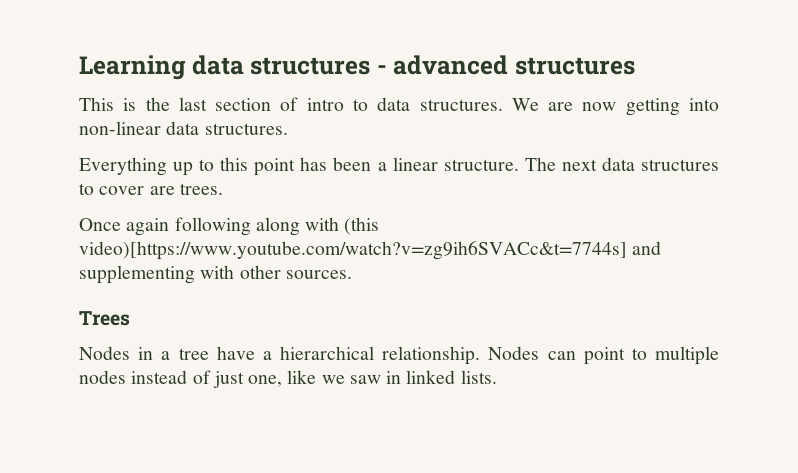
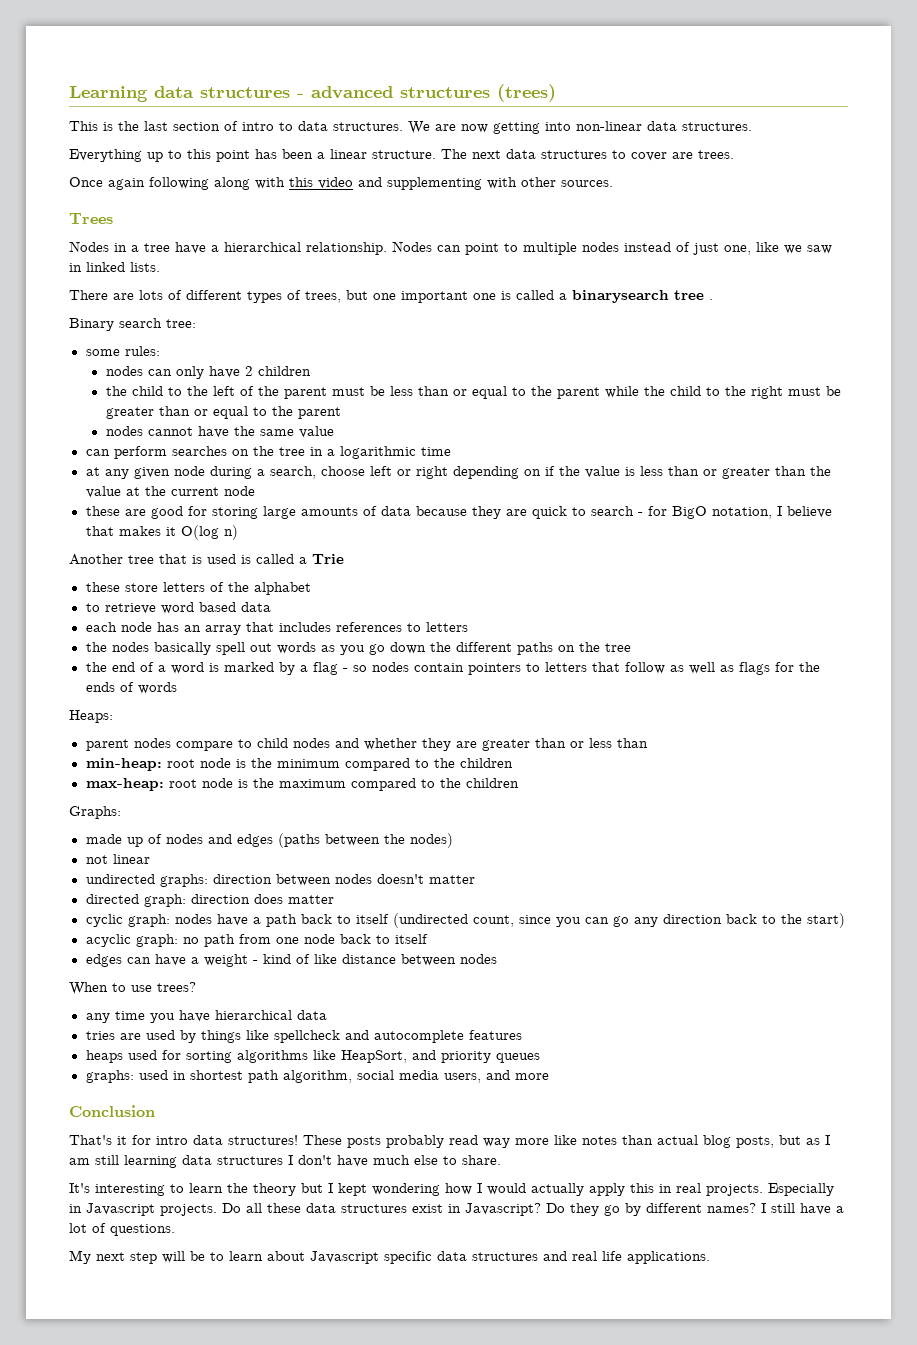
- Learning data structures - advanced structures
+ Learning data structures - advanced structures (trees)
- Once again following along with (this video)[https://www.youtube.com/watch?v=zg9ih6SVACc&t=7744s] and supplementing with other sources.
+ Once again following along with this video and supplementing with other sources.
+ There are lots of different types of trees, but one important one is called a binarysearch tree .
+ Binary search tree:
+ some rules:
+ nodes can only have 2 children
+ the child to the left of the parent must be less than or equal to the parent while the child to the right must be greater than or equal to the parent
+ nodes cannot have the same value
+ can perform searches on the tree in a logarithmic time
+ at any given node during a search, choose left or right depending on if the value is less than or greater than the value at the current node
+ these are good for storing large amounts of data because they are quick to search - for BigO notation, I believe that makes it O(log n)
+ Another tree that is used is called a Trie
+ these store letters of the alphabet
+ to retrieve word based data
+ each node has an array that includes references to letters
+ the nodes basically spell out words as you go down the different paths on the tree
+ the end of a word is marked by a flag - so nodes contain pointers to letters that follow as well as flags for the ends of words
+ Heaps:
+ parent nodes compare to child nodes and whether they are greater than or less than
+ min-heap: root node is the minimum compared to the children
+ max-heap: root node is the maximum compared to the children
+ Graphs:
+ made up of nodes and edges (paths between the nodes)
+ not linear
+ undirected graphs: direction between nodes doesn't matter
+ directed graph: direction does matter
+ cyclic graph: nodes have a path back to itself (undirected count, since you can go any direction back to the start)
+ acyclic graph: no path from one node back to itself
+ edges can have a weight - kind of like distance between nodes
+ When to use trees?
+ any time you have hierarchical data
+ tries are used by things like spellcheck and autocomplete features
+ heaps used for sorting algorithms like HeapSort, and priority queues
+ graphs: used in shortest path algorithm, social media users, and more
+ Conclusion
+ That's it for intro data structures! These posts probably read way more like notes than actual blog posts, but as I am still learning data structures I don't have much else to share.
+ It's interesting to learn the theory but I kept wondering how I would actually apply this in real projects. Especially in Javascript projects. Do all these data structures exist in Javascript? Do they go by different names? I still have a lot of questions.
+ My next step will be to learn about Javascript specific data structures and real life applications.

